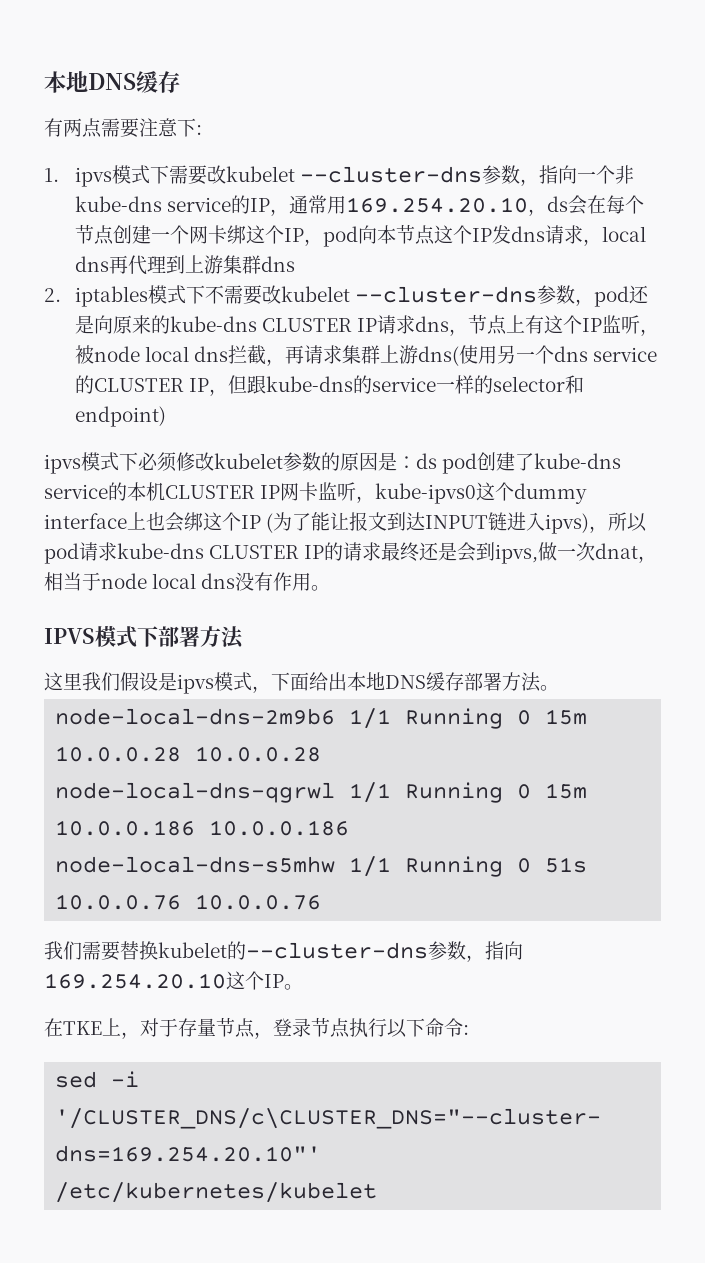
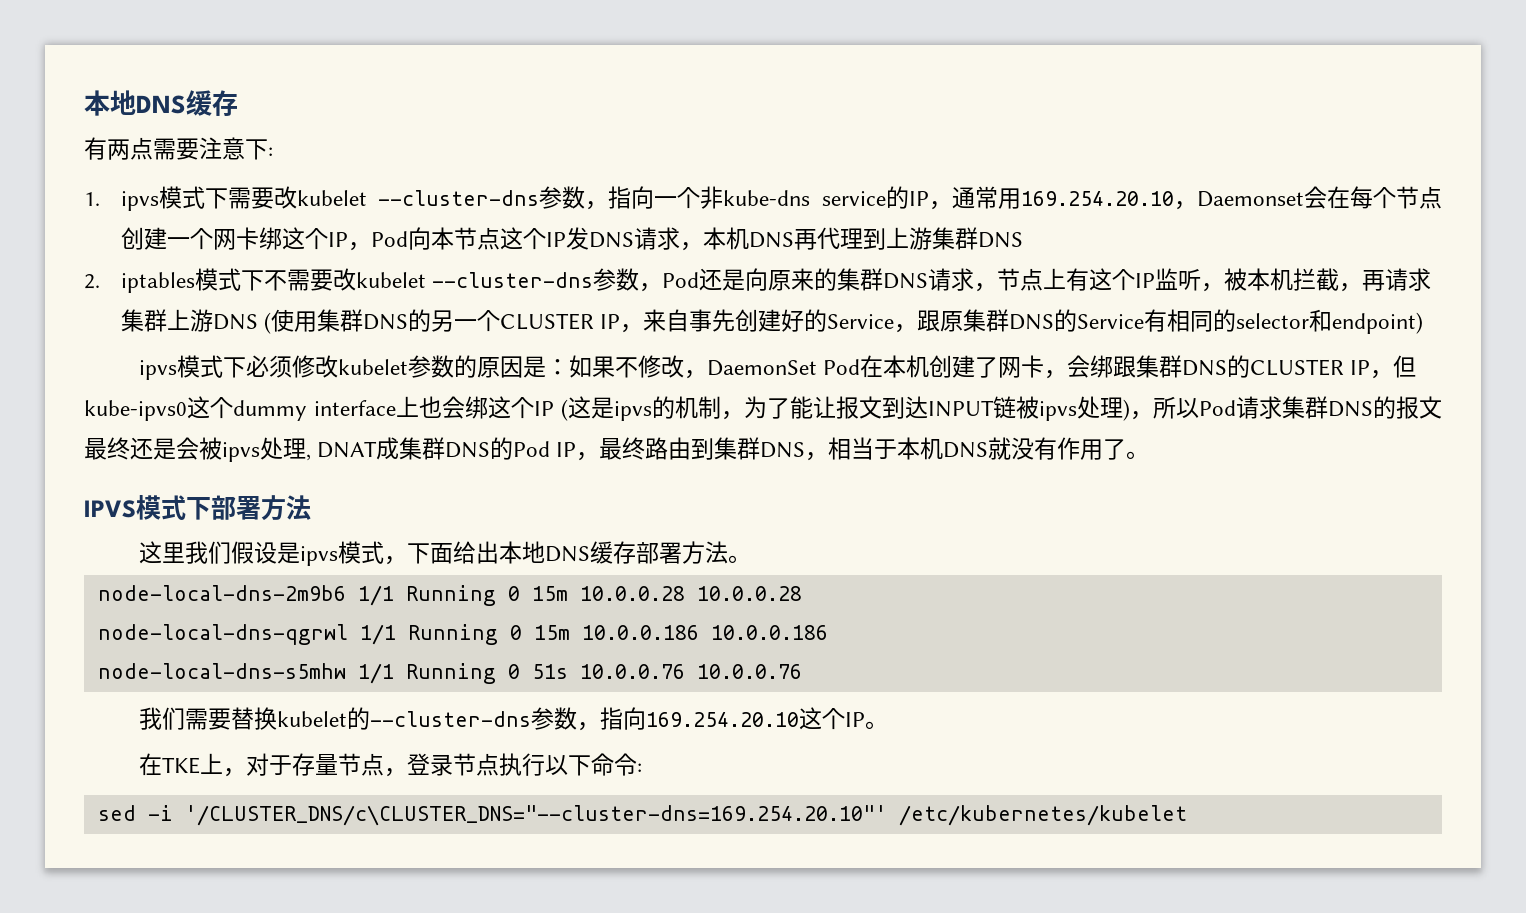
- 1. ipvs模式下需要改kubelet --cluster-dns参数，指向一个非kube-dns service的IP，通常用169.254.20.10，ds会在每个节点创建一个网卡绑这个IP，pod向本节点这个IP发dns请求，local dns再代理到上游集群dns
+ 1. ipvs模式下需要改kubelet --cluster-dns参数，指向一个非kube-dns service的IP，通常用169.254.20.10，Daemonset会在每个节点创建一个网卡绑这个IP，Pod向本节点这个IP发DNS请求，本机DNS再代理到上游集群DNS
- 2. iptables模式下不需要改kubelet --cluster-dns参数，pod还是向原来的kube-dns CLUSTER IP请求dns，节点上有这个IP监听，被node local dns拦截，再请求集群上游dns(使用另一个dns service的CLUSTER IP，但跟kube-dns的service一样的selector和endpoint)
+ 2. iptables模式下不需要改kubelet --cluster-dns参数，Pod还是向原来的集群DNS请求，节点上有这个IP监听，被本机拦截，再请求集群上游DNS (使用集群DNS的另一个CLUSTER IP，来自事先创建好的Service，跟原集群DNS的Service有相同的selector和endpoint)
- ipvs模式下必须修改kubelet参数的原因是：ds pod创建了kube-dns service的本机CLUSTER IP网卡监听，kube-ipvs0这个dummy interface上也会绑这个IP (为了能让报文到达INPUT链进入ipvs)，所以pod请求kube-dns CLUSTER IP的请求最终还是会到ipvs,做一次dnat，相当于node local dns没有作用。
+ ipvs模式下必须修改kubelet参数的原因是：如果不修改，DaemonSet Pod在本机创建了网卡，会绑跟集群DNS的CLUSTER IP，但kube-ipvs0这个dummy interface上也会绑这个IP (这是ipvs的机制，为了能让报文到达INPUT链被ipvs处理)，所以Pod请求集群DNS的报文最终还是会被ipvs处理, DNAT成集群DNS的Pod IP，最终路由到集群DNS，相当于本机DNS就没有作用了。

